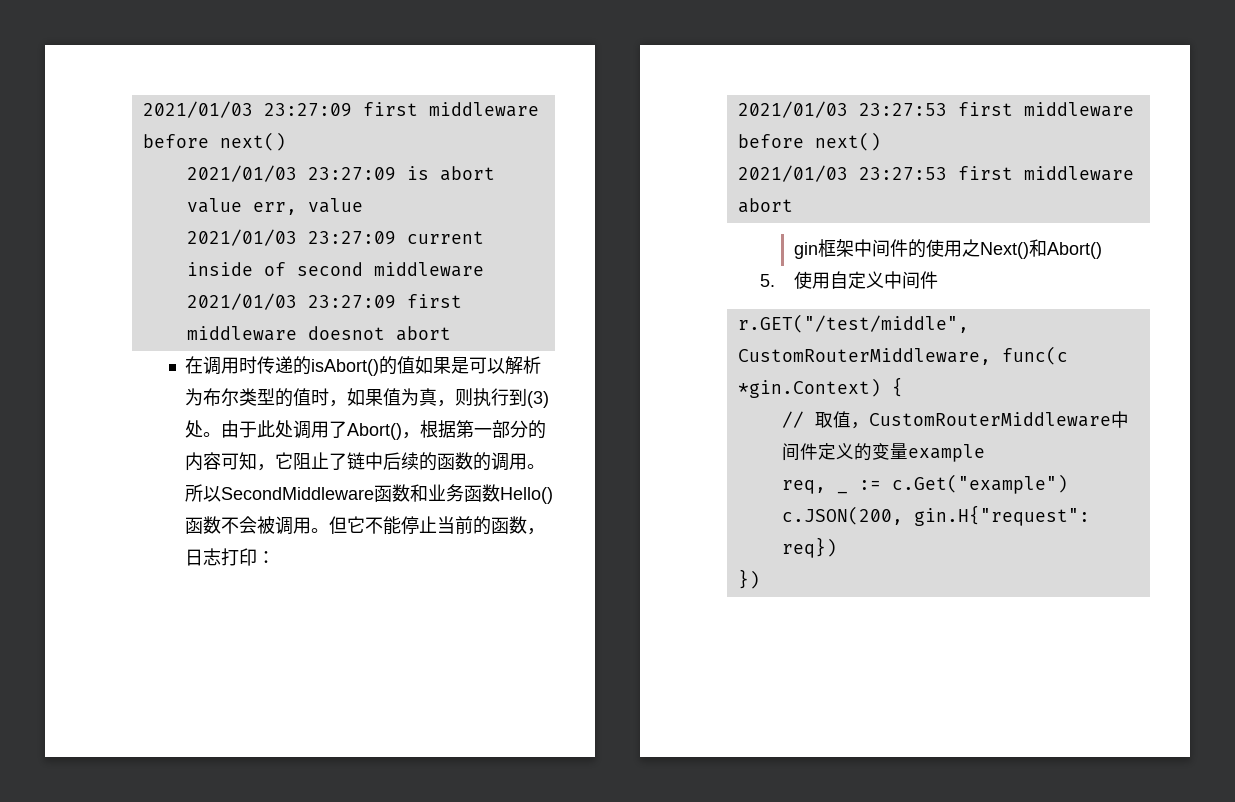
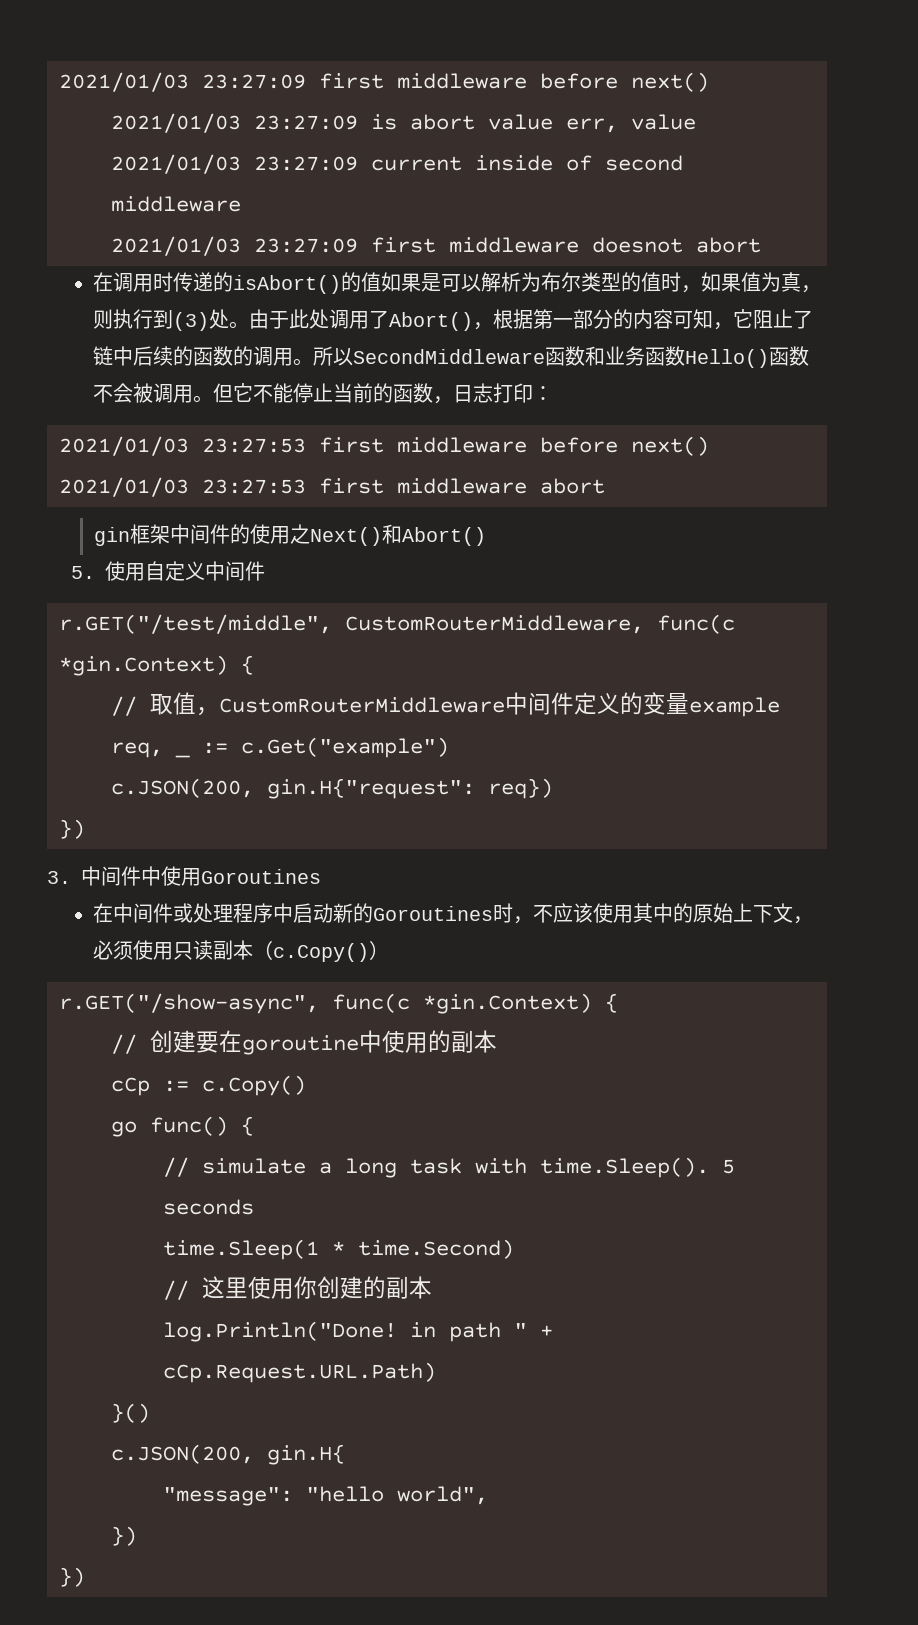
+ 3.中间件中使用Goroutines
+ 在中间件或处理程序中启动新的Goroutines时，不应该使用其中的原始上下文，必须使用只读副本（c.Copy()）
+ r.GET("/show-async", func(c *gin.Context) {
+ // 创建要在goroutine中使用的副本
+ cCp := c.Copy()
+ go func() {
+ // simulate a long task with time.Sleep(). 5 seconds
+ time.Sleep(1 * time.Second)
+ // 这里使用你创建的副本
+ log.Println("Done! in path " + cCp.Request.URL.Path)
+ }()
+ c.JSON(200, gin.H{
+ "message": "hello world",
+ })
+ })

